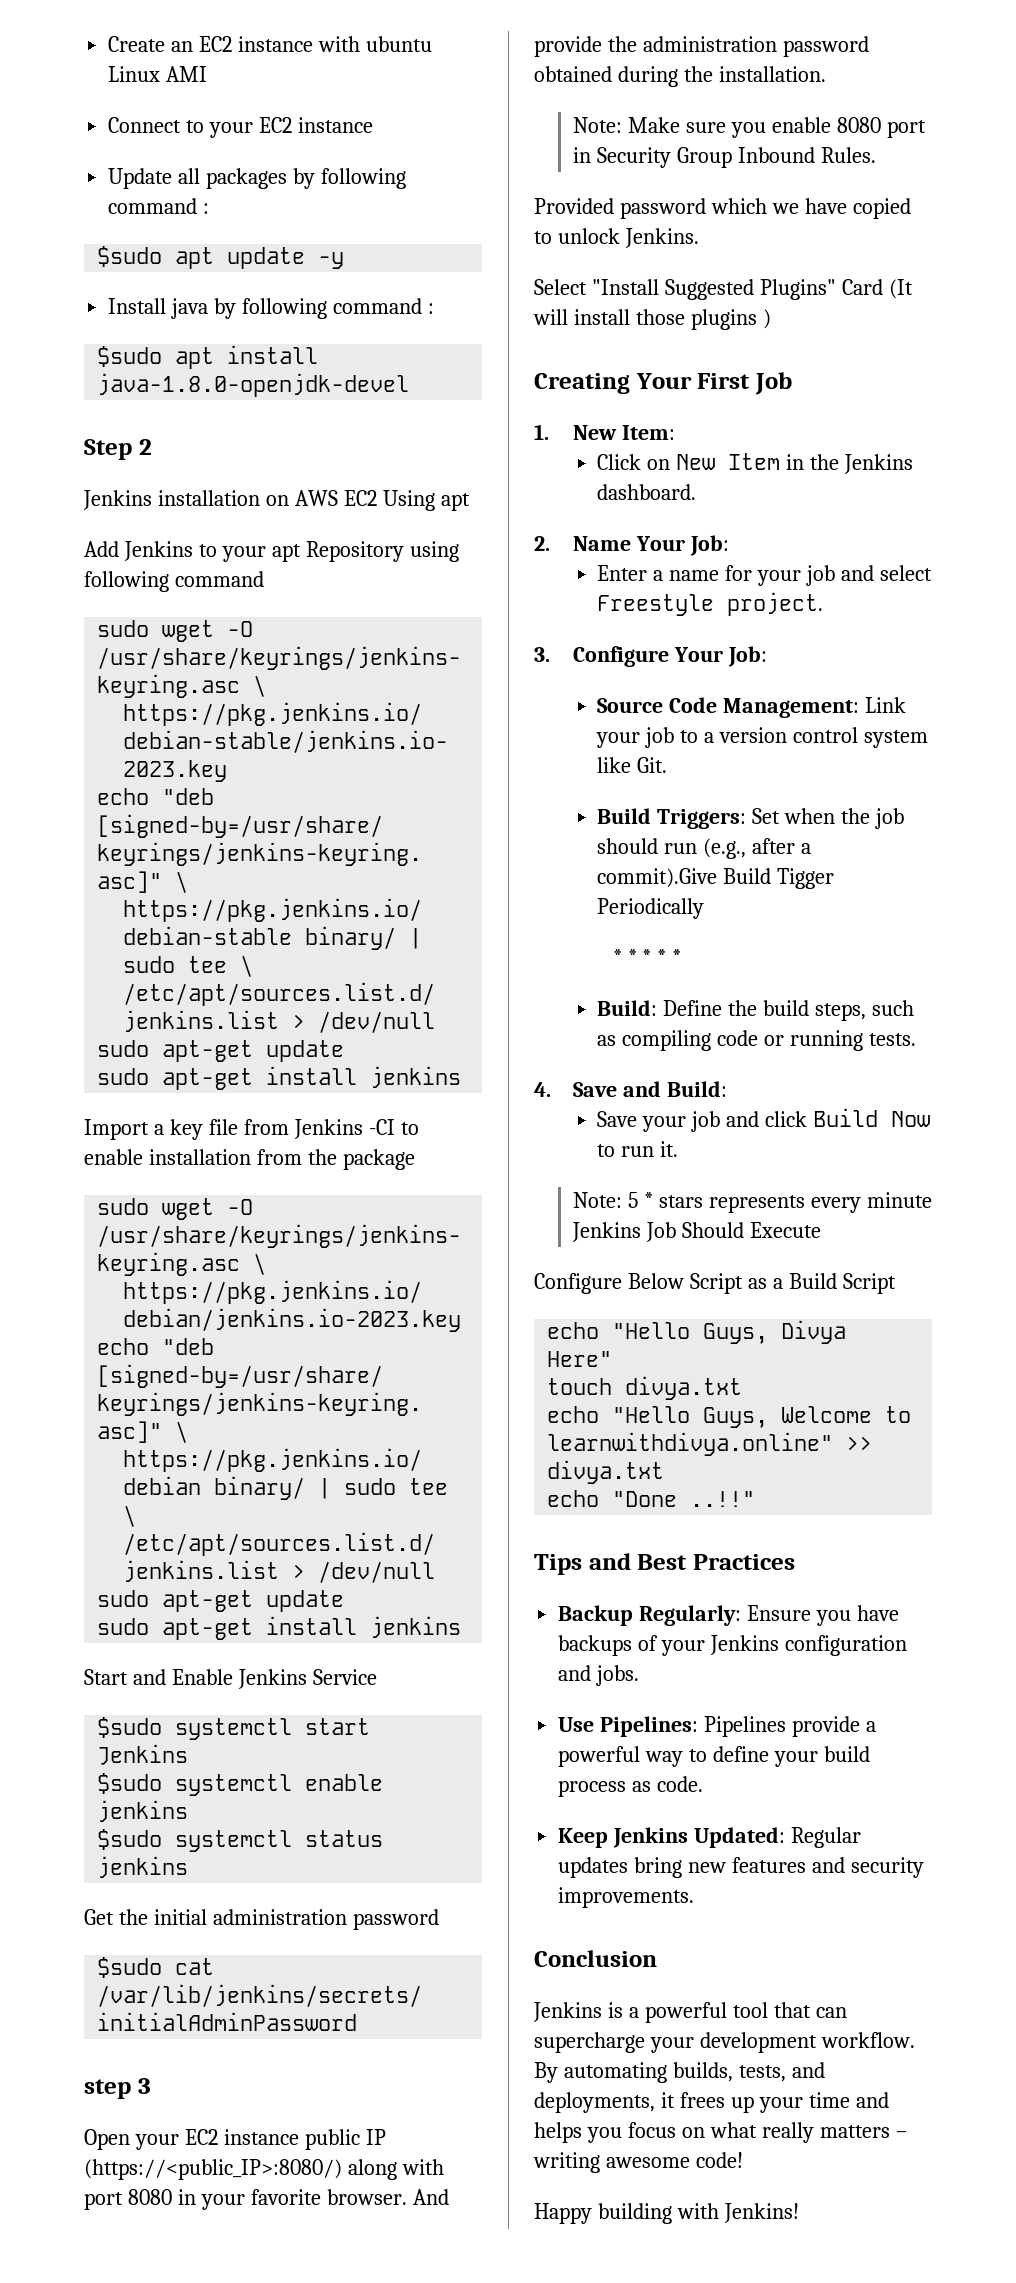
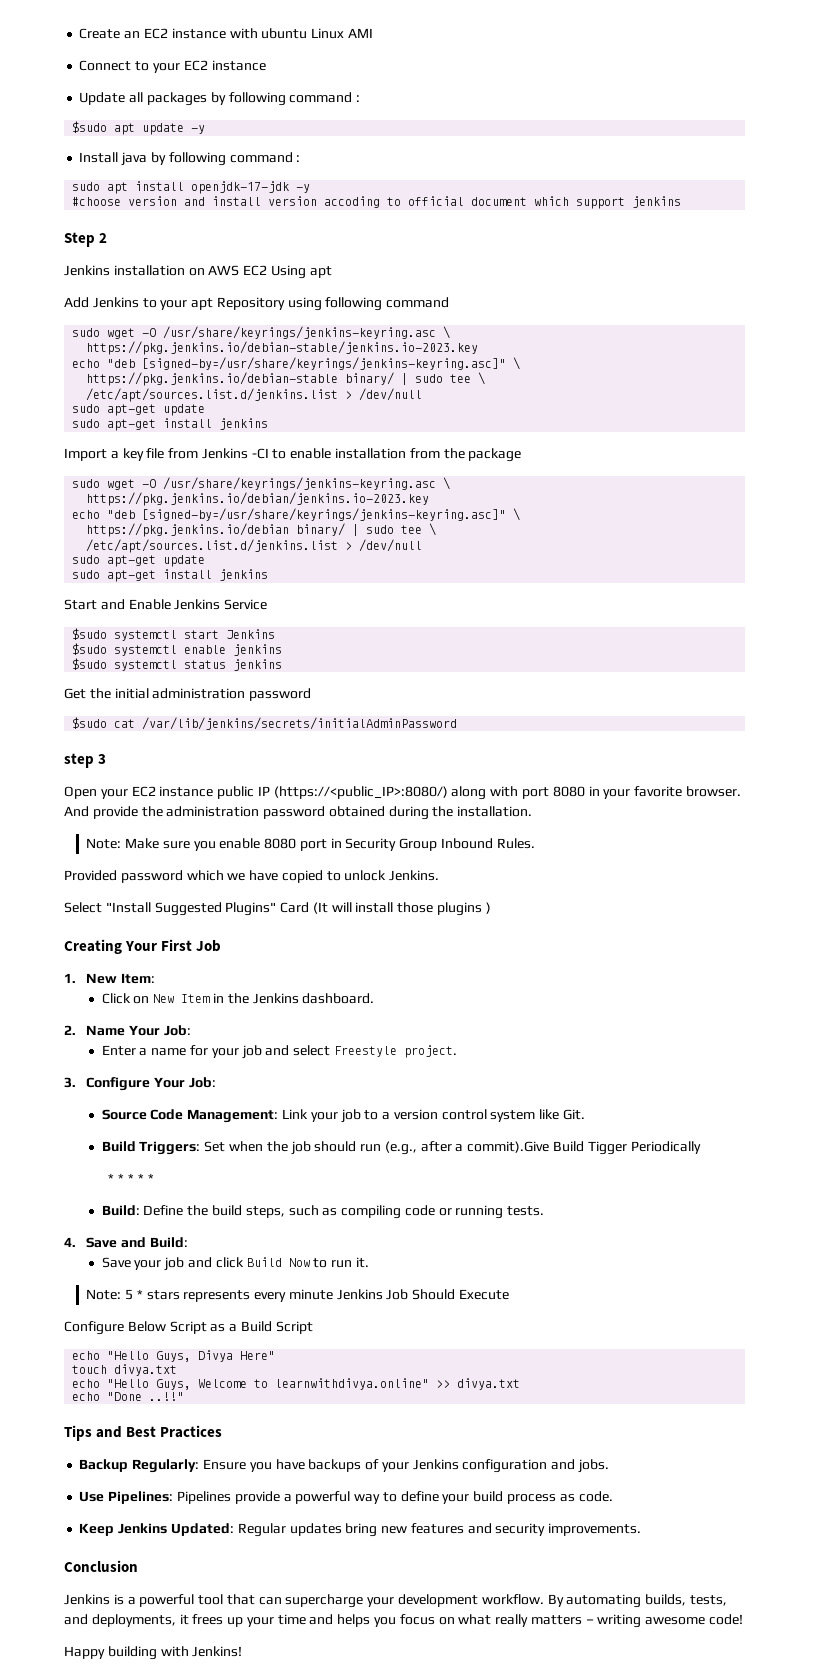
- $sudo apt install java-1.8.0-openjdk-devel
+ sudo apt install openjdk-17-jdk -y
+ #choose version and install version accoding to official document which support jenkins

